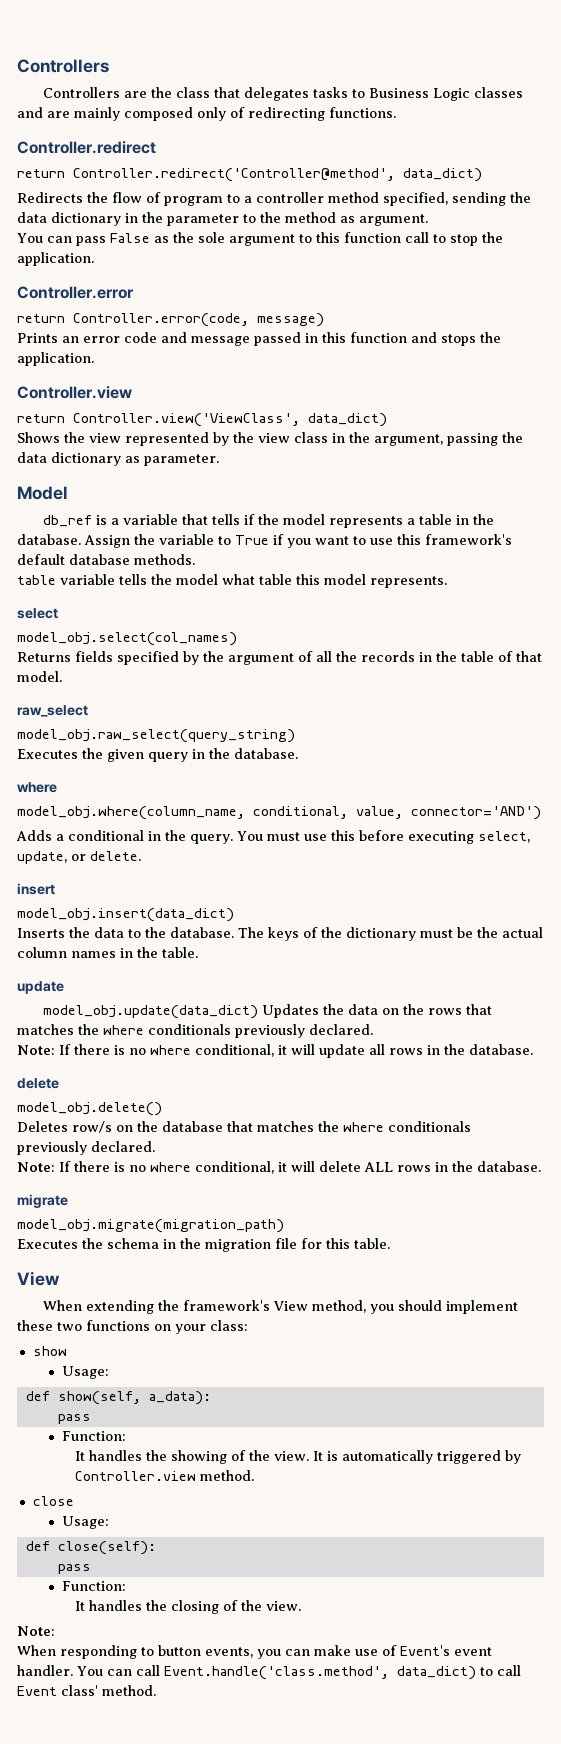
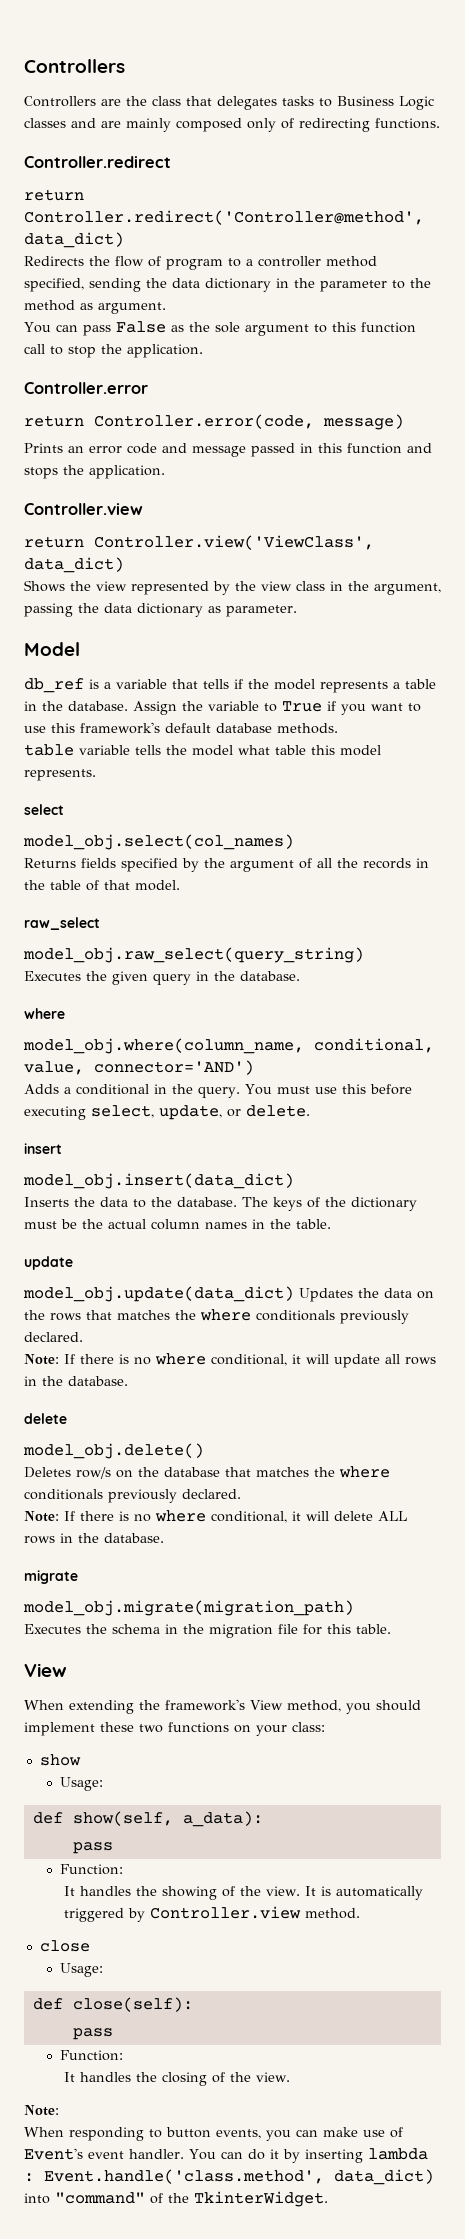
- You can call Event.handle('class.method', data_dict) to call Event class' method.
+ You can do it by inserting lambda : Event.handle('class.method', data_dict) into "command" of the TkinterWidget.

